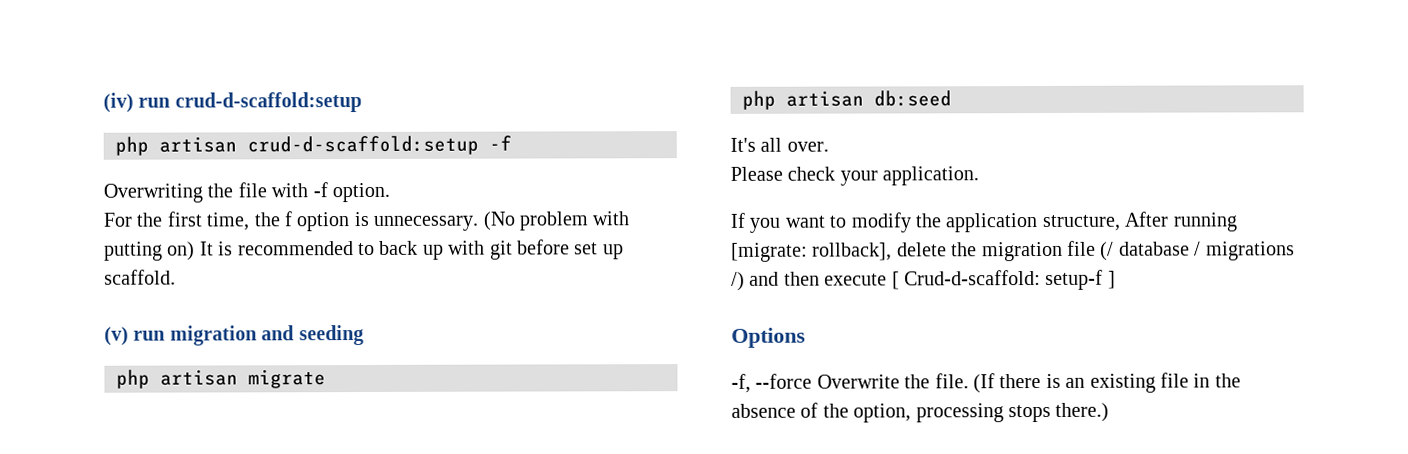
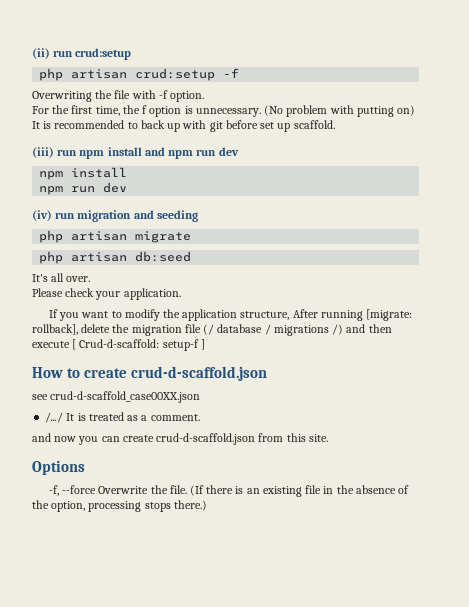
- (iv) run crud-d-scaffold:setup
- php artisan crud-d-scaffold:setup -f
+ (ii) run crud:setup
+ php artisan crud:setup -f
- (v) run migration and seeding
+ (iii) run npm install and npm run dev
+ npm install
+ npm run dev
+ (iv) run migration and seeding
+ How to create crud-d-scaffold.json
+ see crud-d-scaffold_case00XX.json
+ /.../ It is treated as a comment.
+ and now you can create crud-d-scaffold.json from this site.

